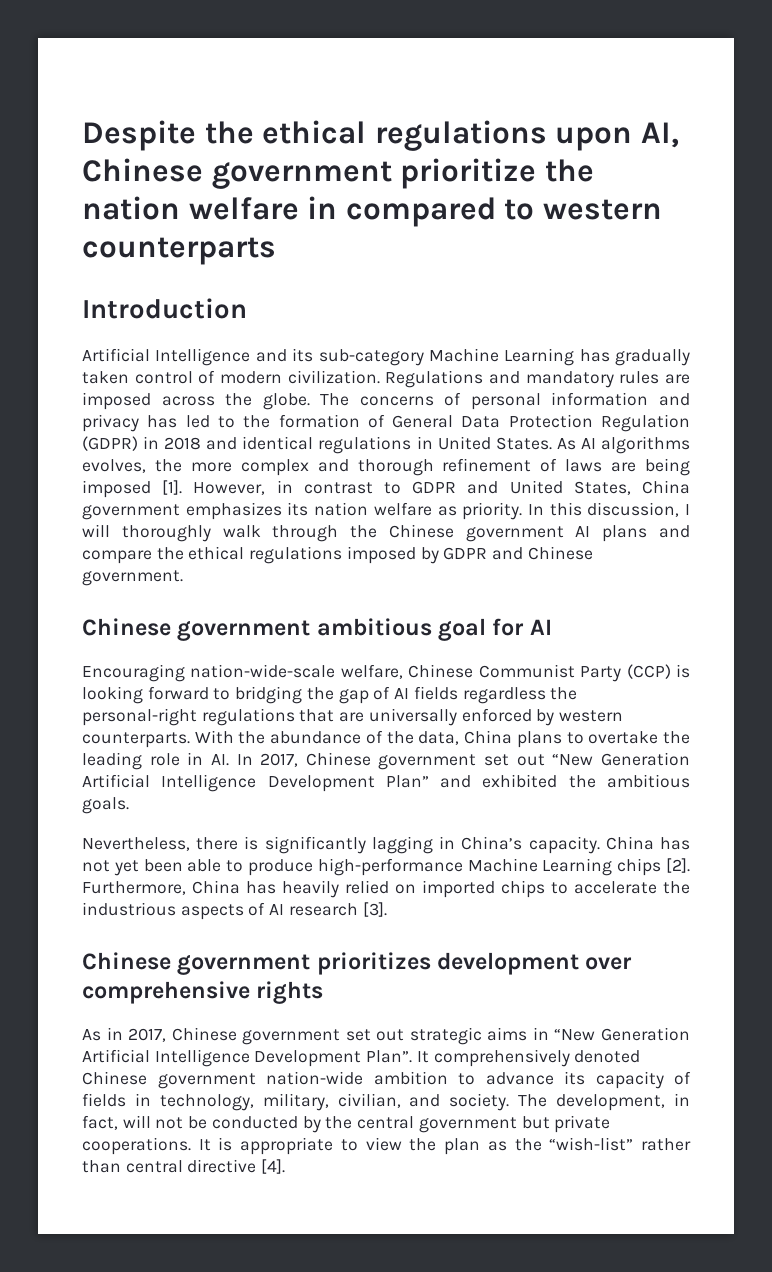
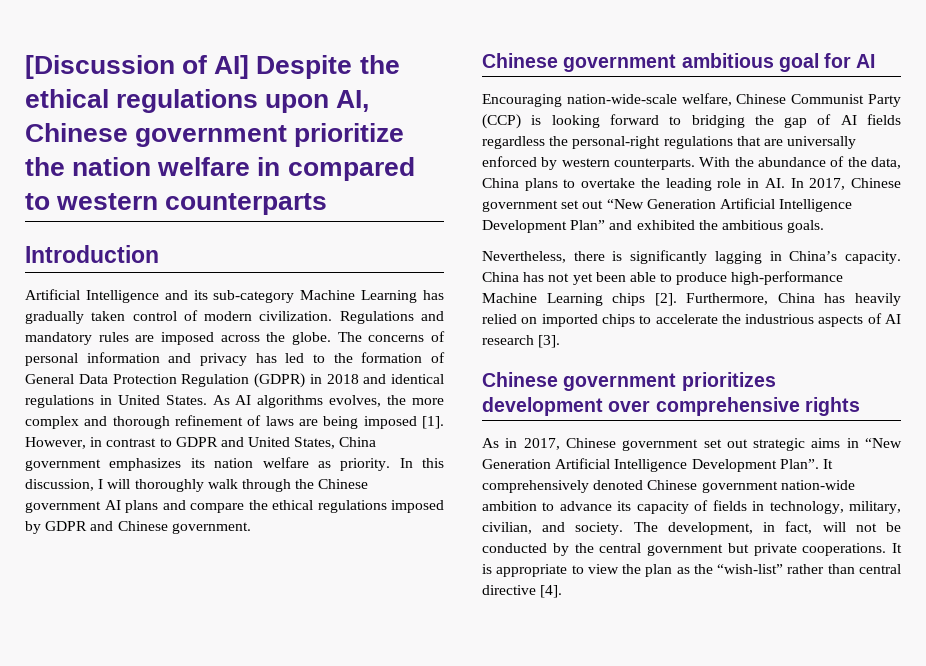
- Despite the ethical regulations upon AI, Chinese government prioritize the nation welfare in compared to western counterparts
+ [Discussion of AI] Despite the ethical regulations upon AI, Chinese government prioritize the nation welfare in compared to western counterparts

